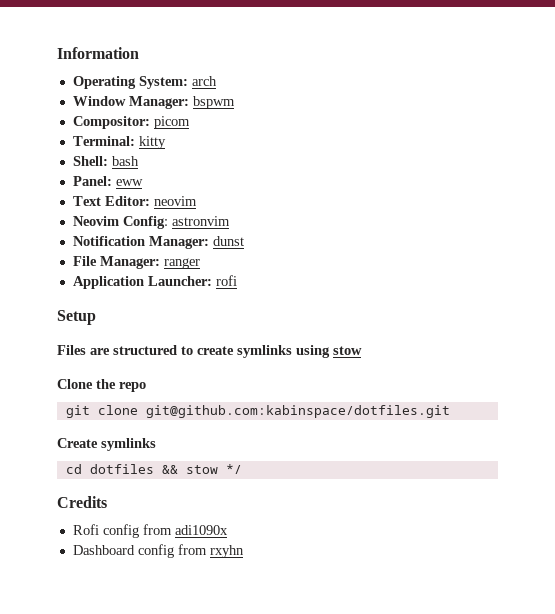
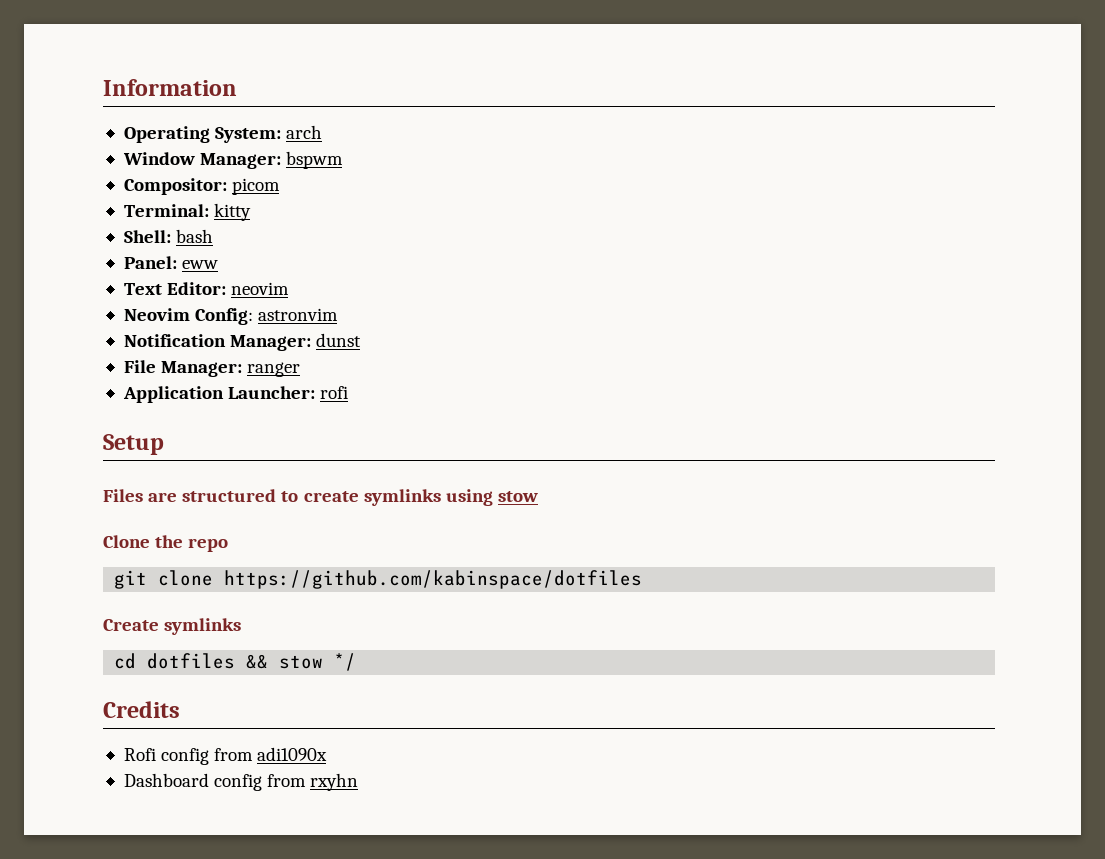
- git clone git@github.com:kabinspace/dotfiles.git
+ git clone https://github.com/kabinspace/dotfiles

